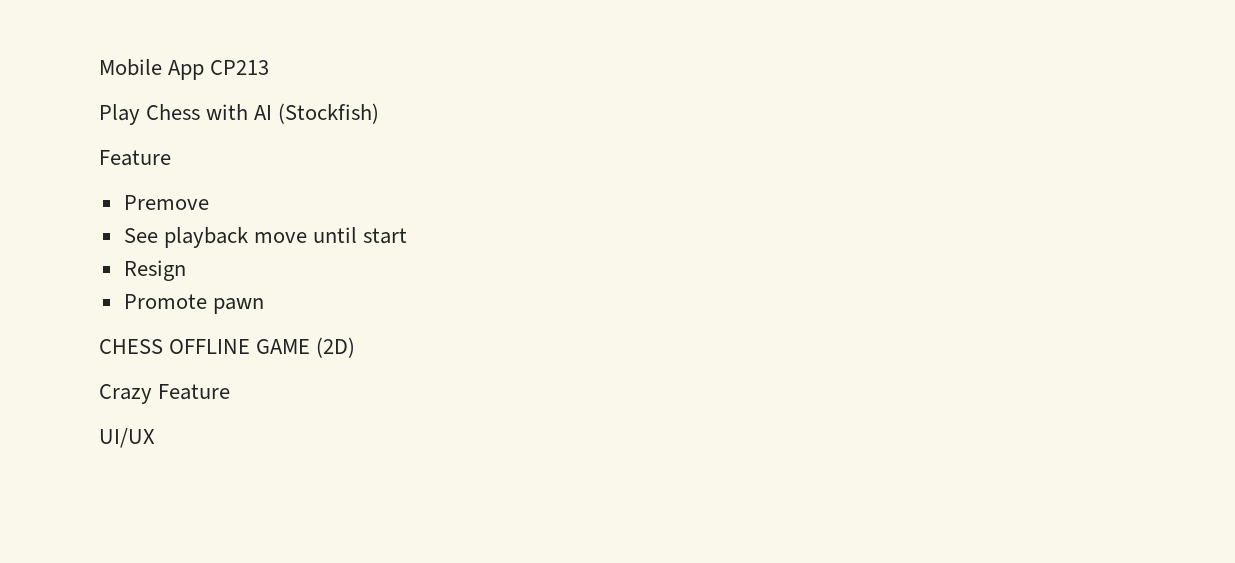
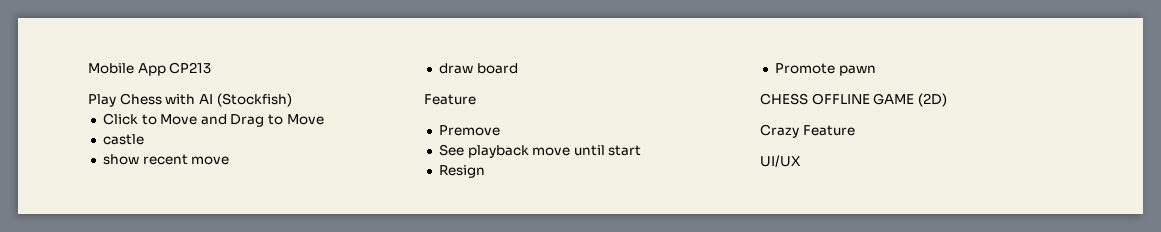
+ Click to Move and Drag to Move
+ castle
+ show recent move
+ draw board

